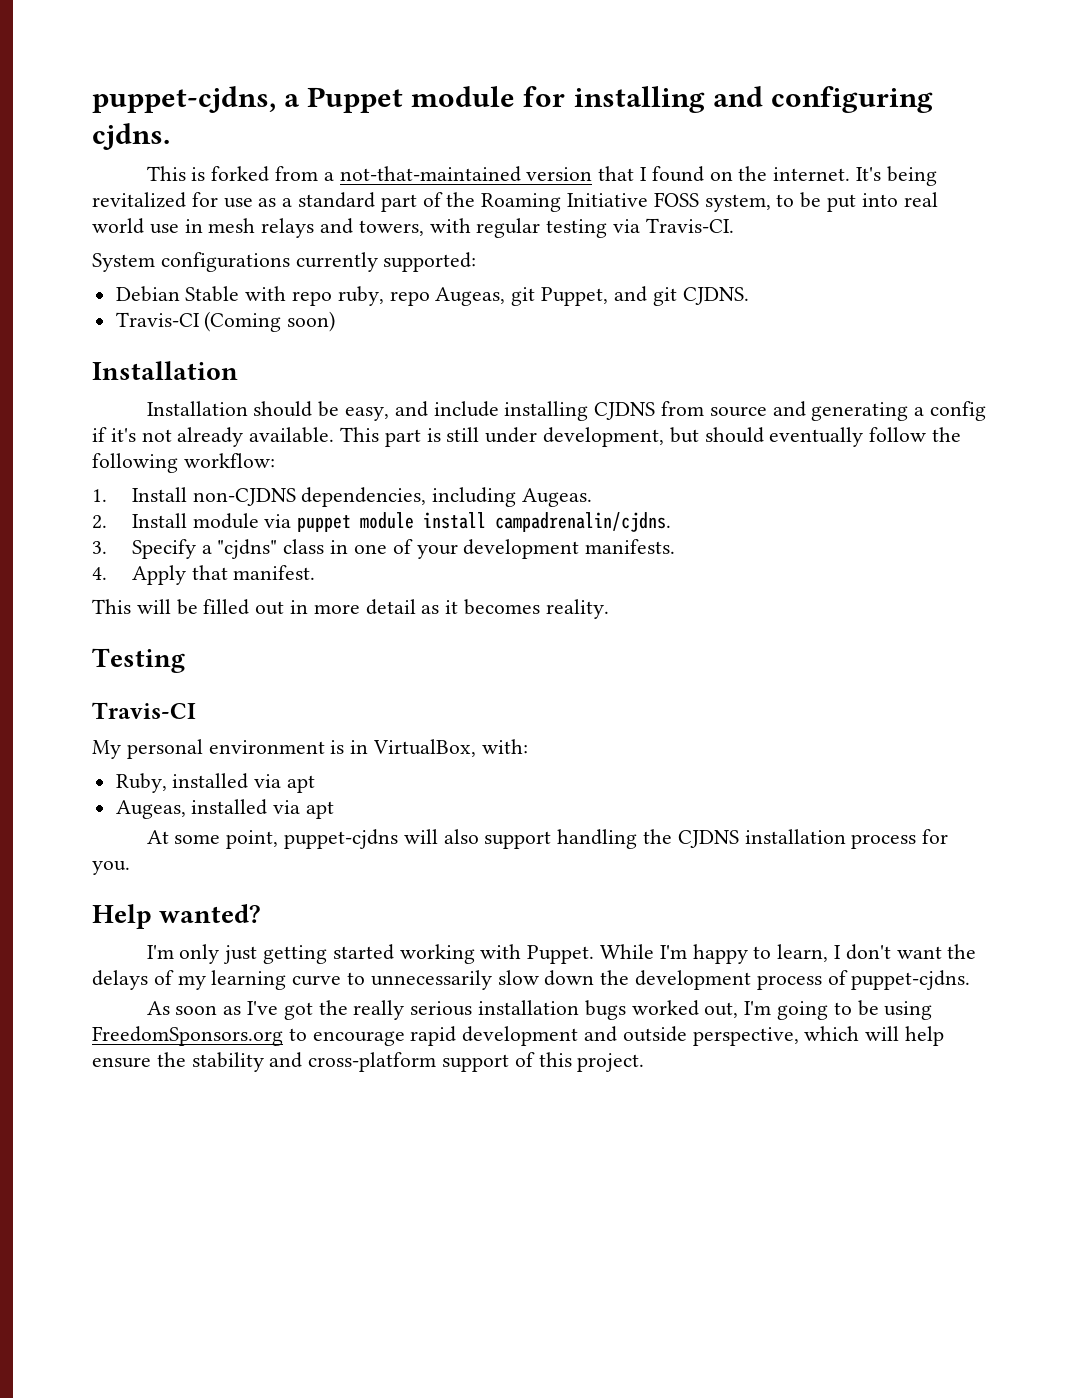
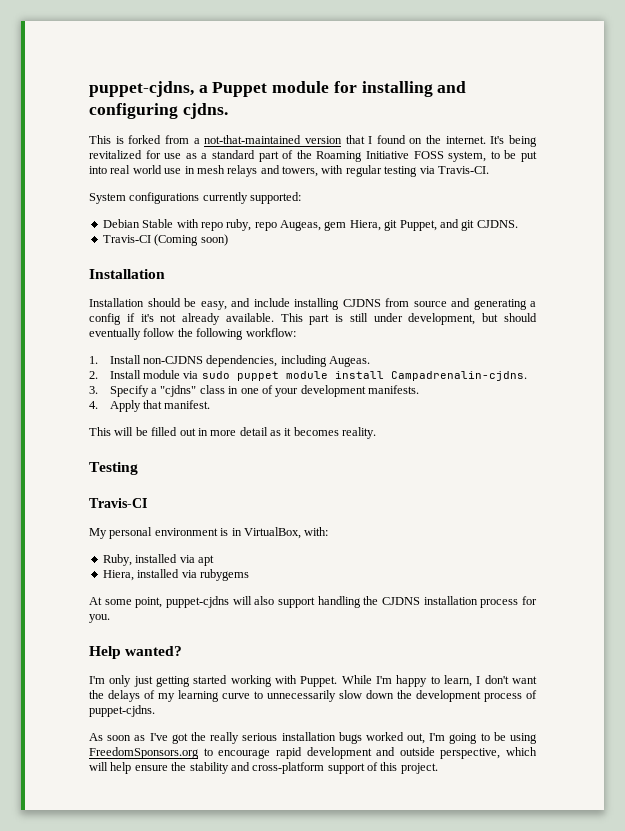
- Debian Stable with repo ruby, repo Augeas, git Puppet, and git CJDNS.
+ Debian Stable with repo ruby, repo Augeas, gem Hiera, git Puppet, and git CJDNS.
- 2. Install module via puppet module install campadrenalin/cjdns.
+ 2. Install module via sudo puppet module install Campadrenalin-cjdns.
- Augeas, installed via apt
+ Hiera, installed via rubygems

